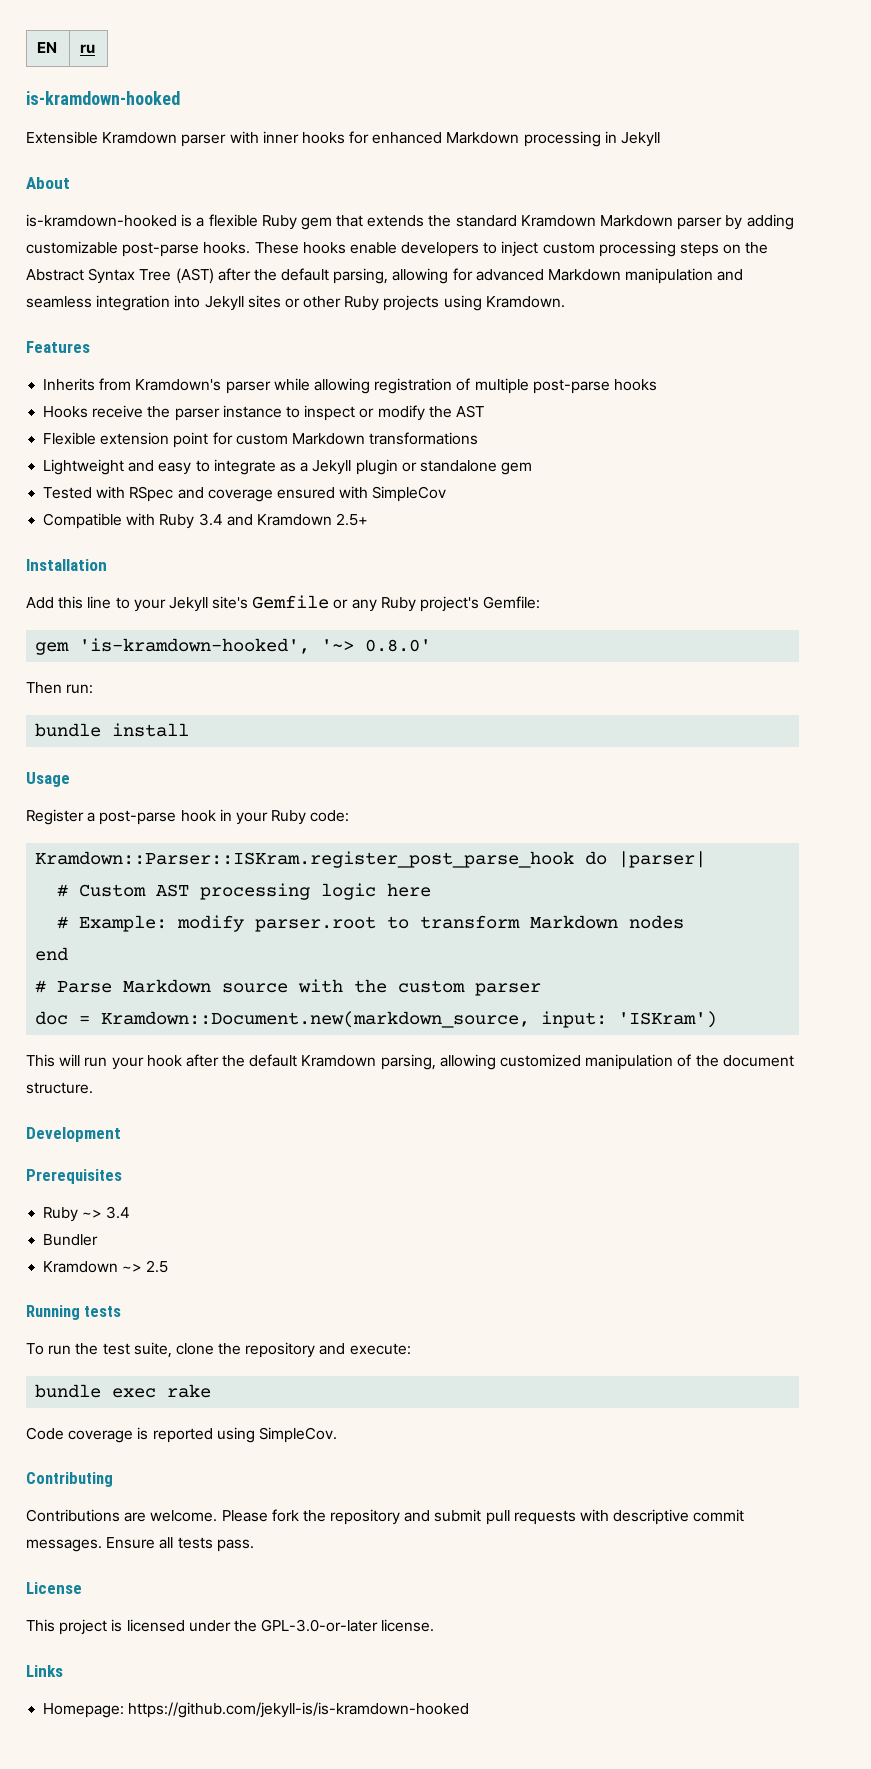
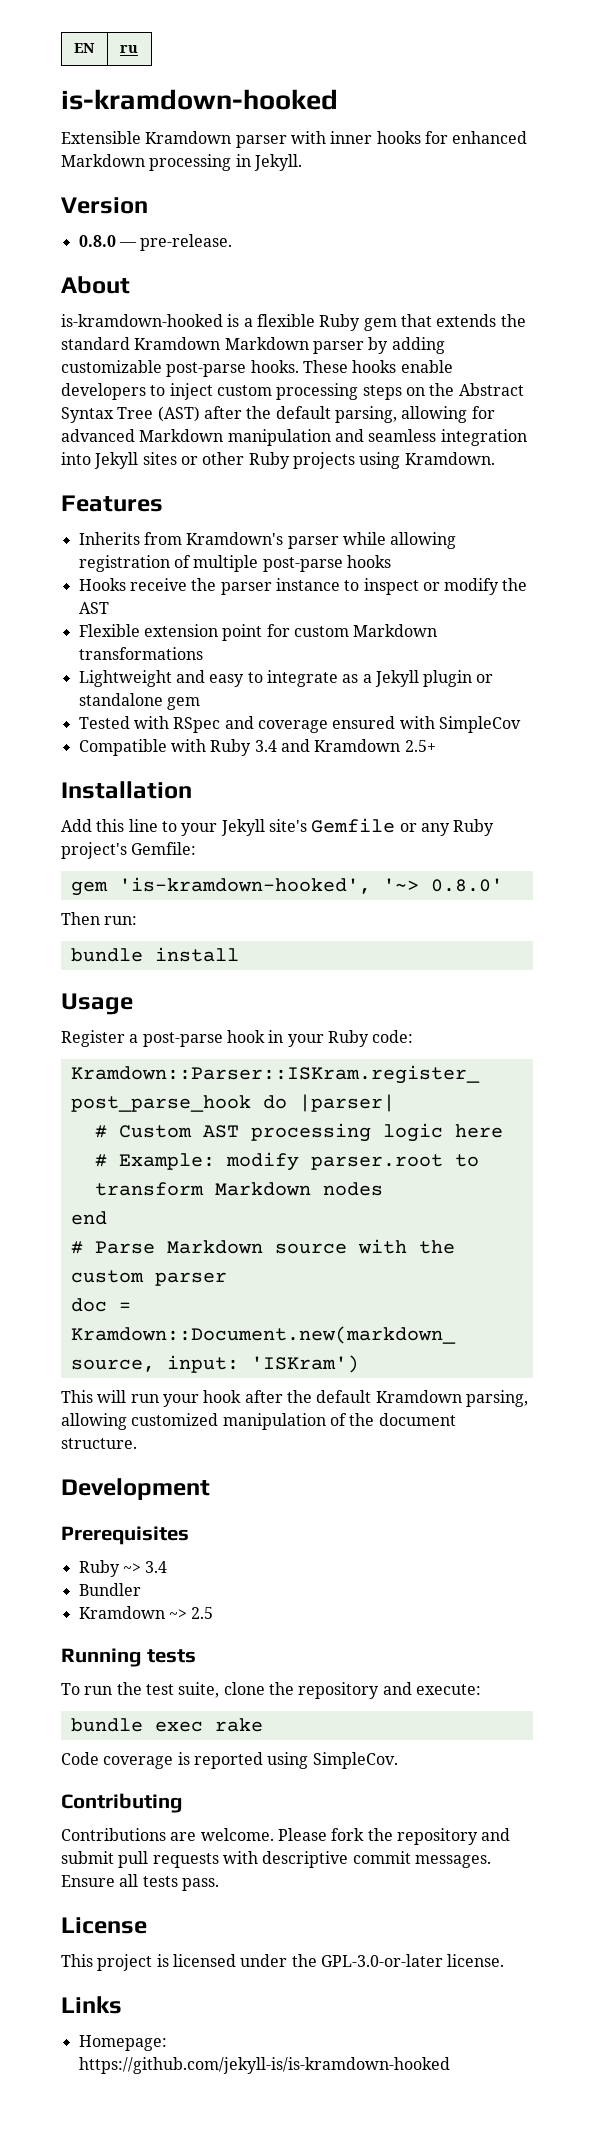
- Extensible Kramdown parser with inner hooks for enhanced Markdown processing in Jekyll
+ Extensible Kramdown parser with inner hooks for enhanced Markdown processing in Jekyll.
+ Version
+ 0.8.0 — pre-release.

